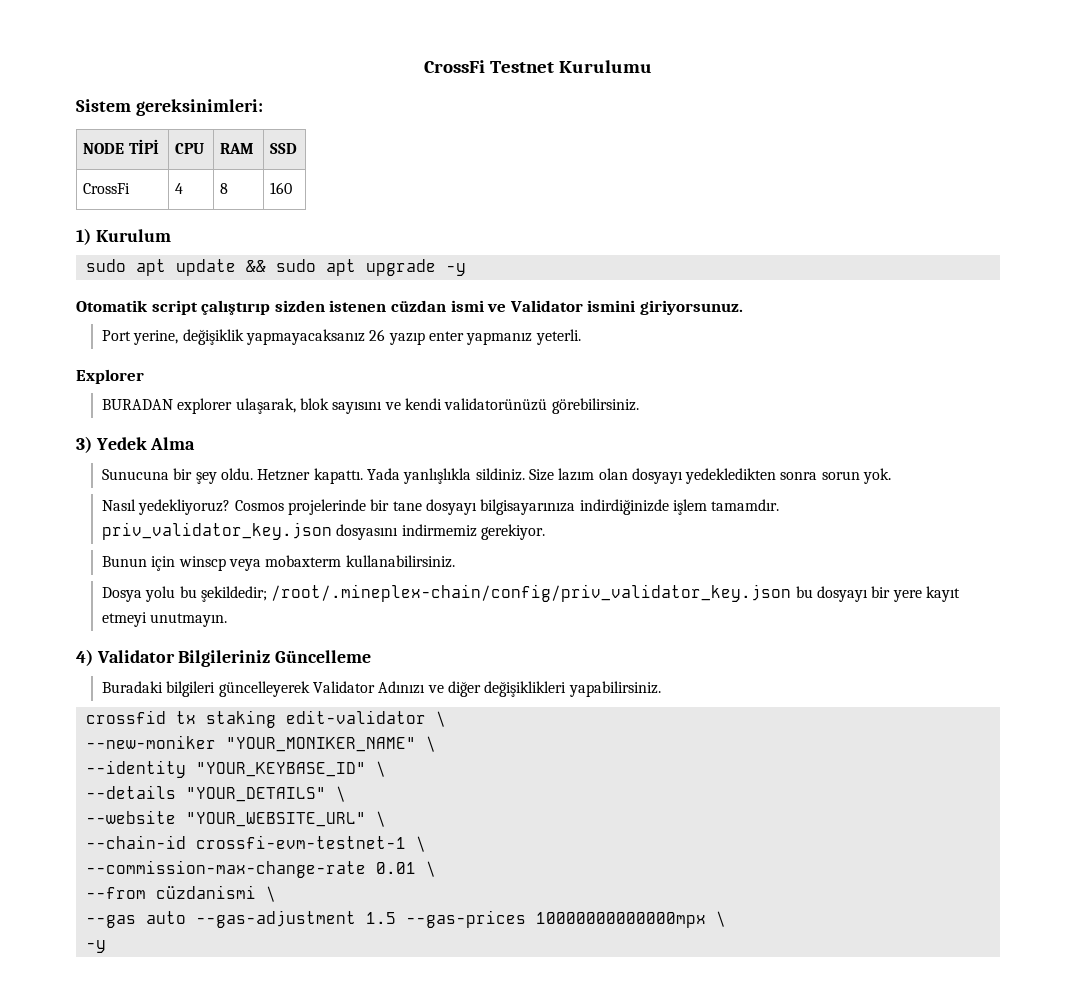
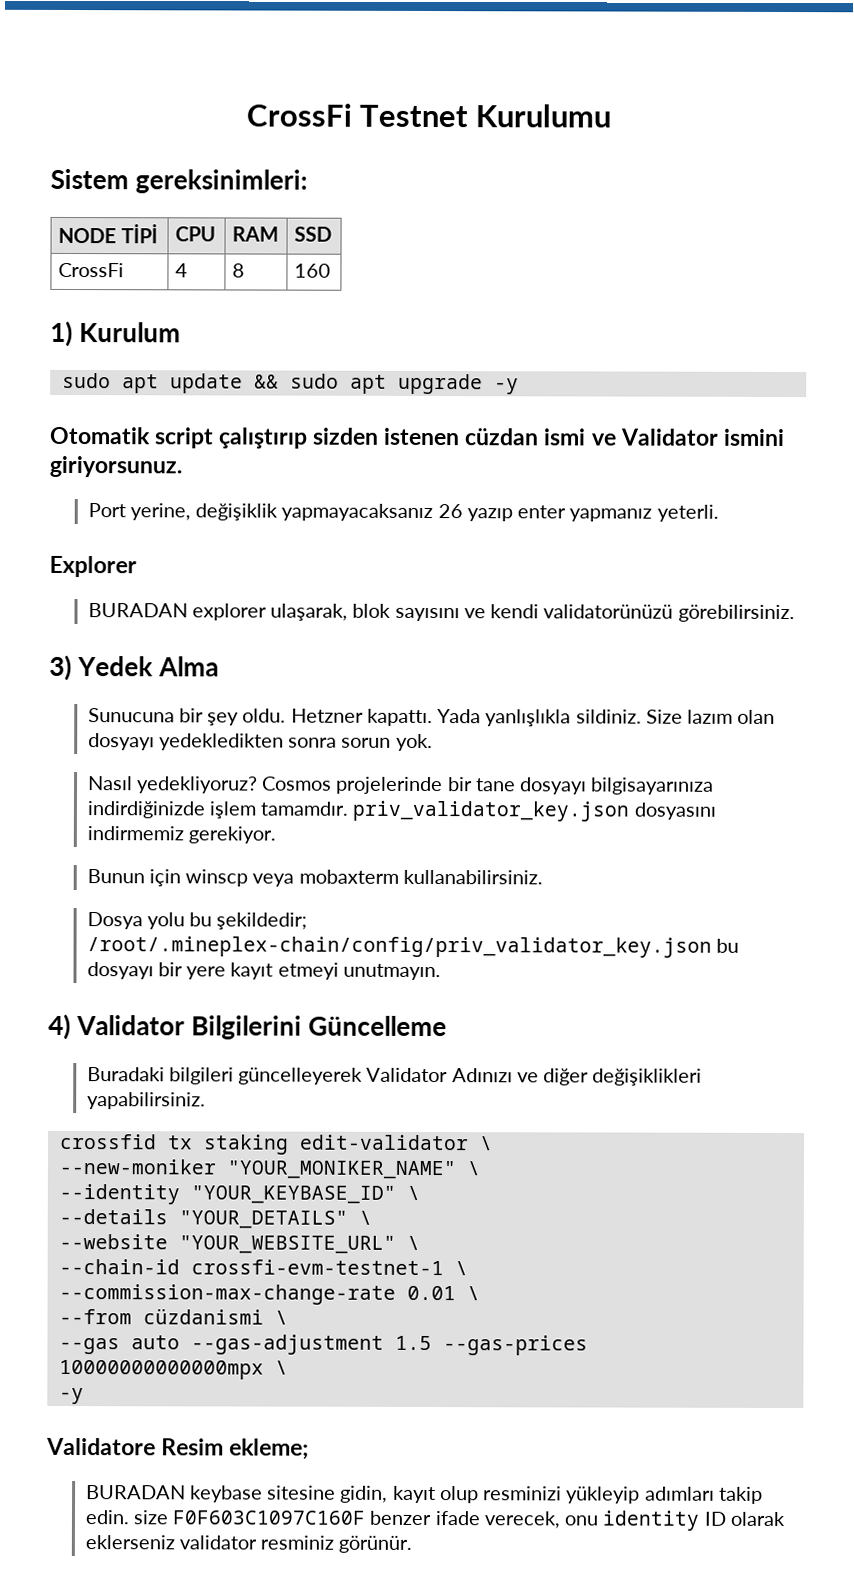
- 4) Validator Bilgileriniz Güncelleme
+ 4) Validator Bilgilerini Güncelleme
+ Validatore Resim ekleme;
+ BURADAN keybase sitesine gidin, kayıt olup resminizi yükleyip adımları takip edin. size F0F603C1097C160F benzer ifade verecek, onu identity ID olarak eklerseniz validator resminiz görünür.

